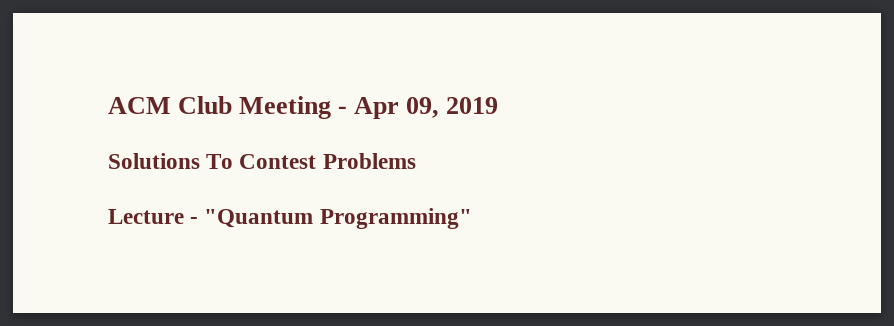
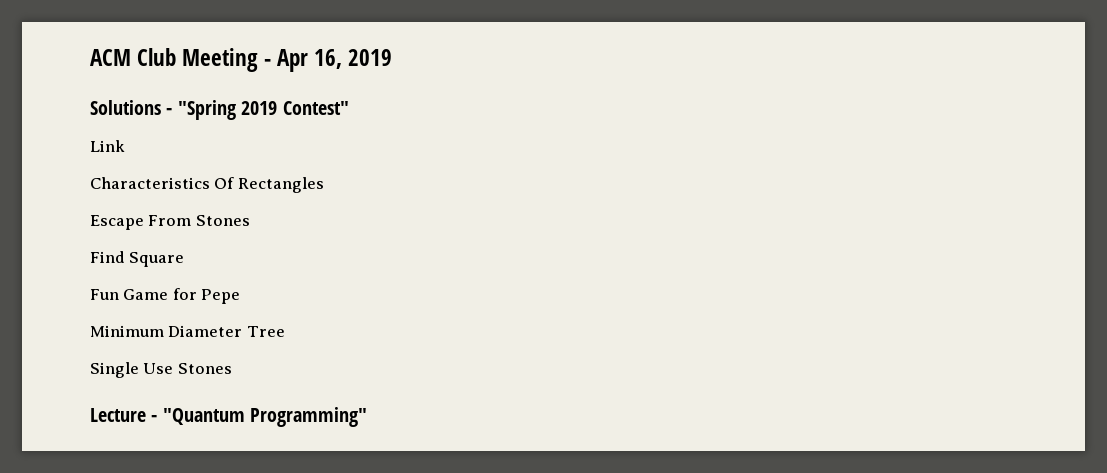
- ACM Club Meeting - Apr 09, 2019
+ ACM Club Meeting - Apr 16, 2019
- Solutions To Contest Problems
+ Solutions - "Spring 2019 Contest"
+ Link
+ Characteristics Of Rectangles
+ Escape From Stones
+ Find Square
+ Fun Game for Pepe
+ Minimum Diameter Tree
+ Single Use Stones

